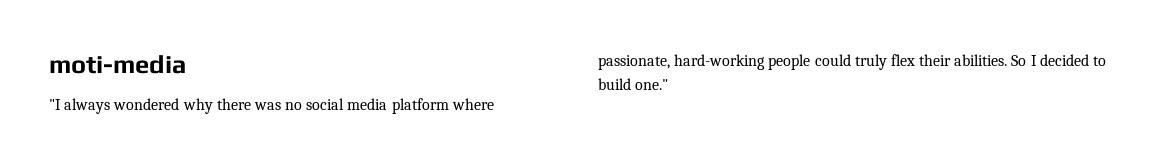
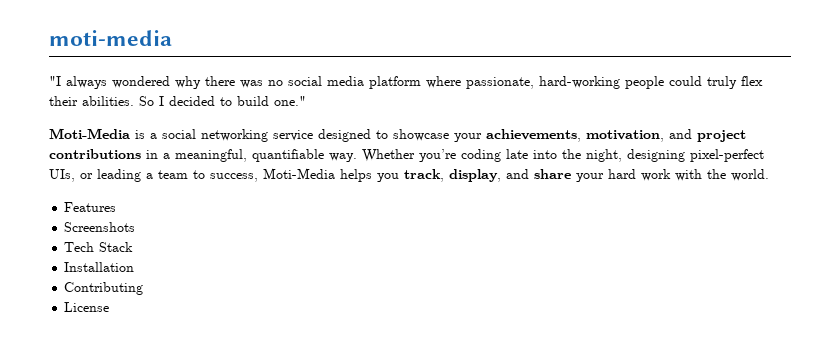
+ Moti-Media is a social networking service designed to showcase your achievements, motivation, and project contributions in a meaningful, quantifiable way. Whether you’re coding late into the night, designing pixel-perfect UIs, or leading a team to success, Moti-Media helps you track, display, and share your hard work with the world.
+ Features
+ Screenshots
+ Tech Stack
+ Installation
+ Contributing
+ License

